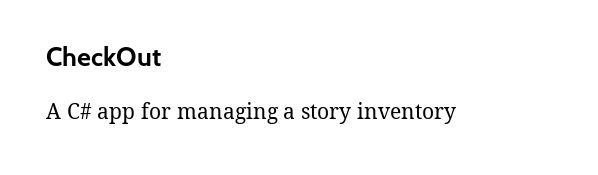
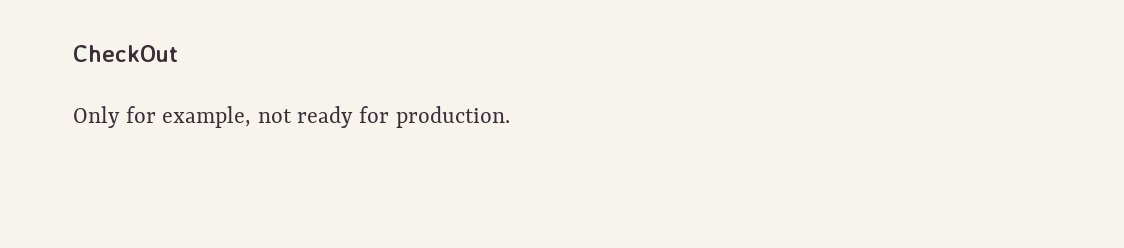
- A C# app for managing a story inventory
+ Only for example, not ready for production.

